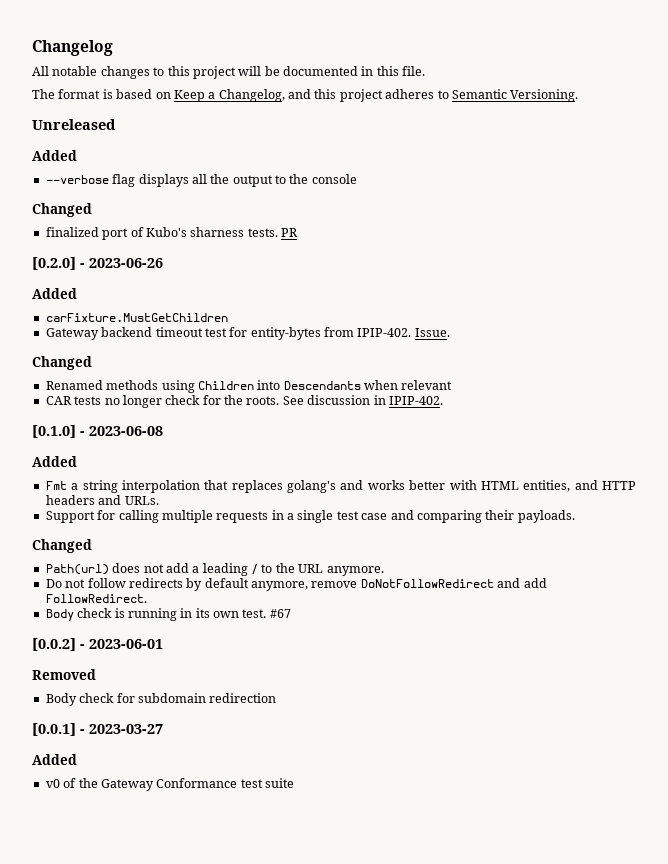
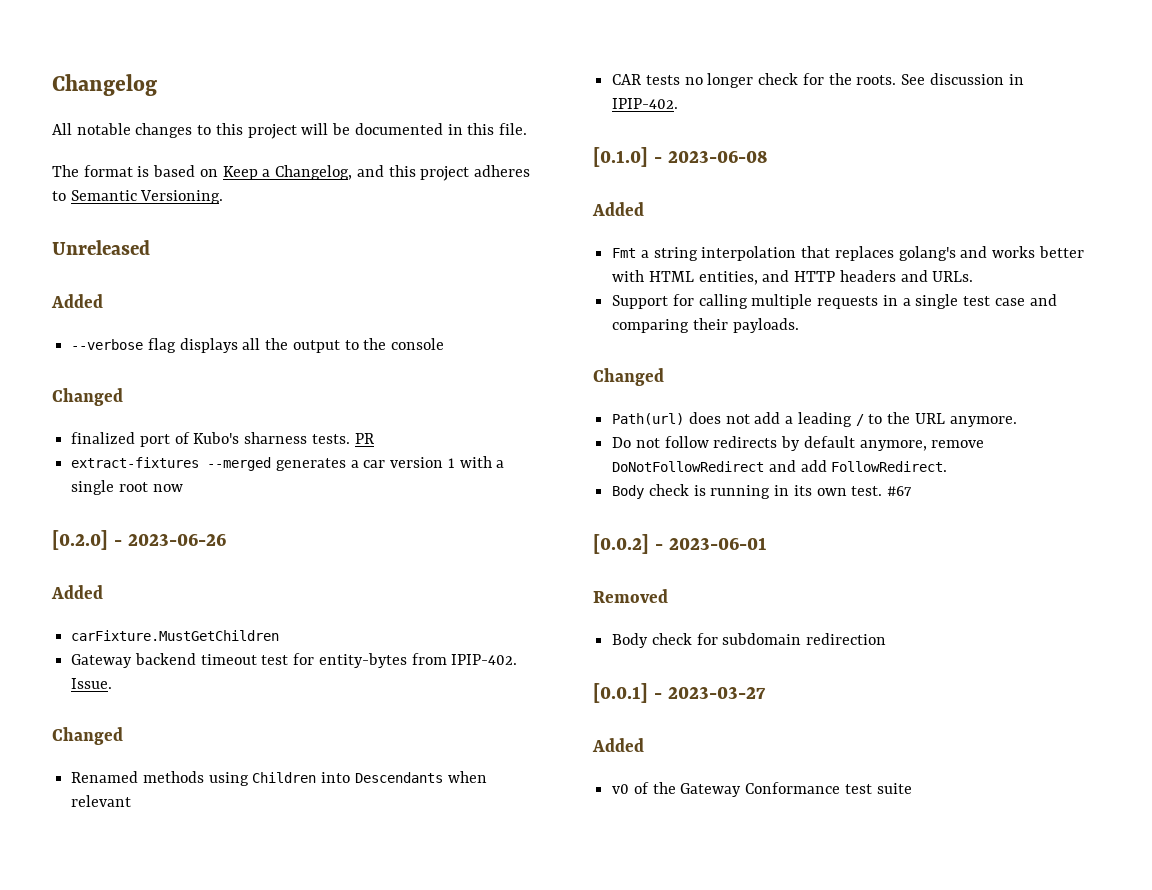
+ extract-fixtures --merged generates a car version 1 with a single root now

